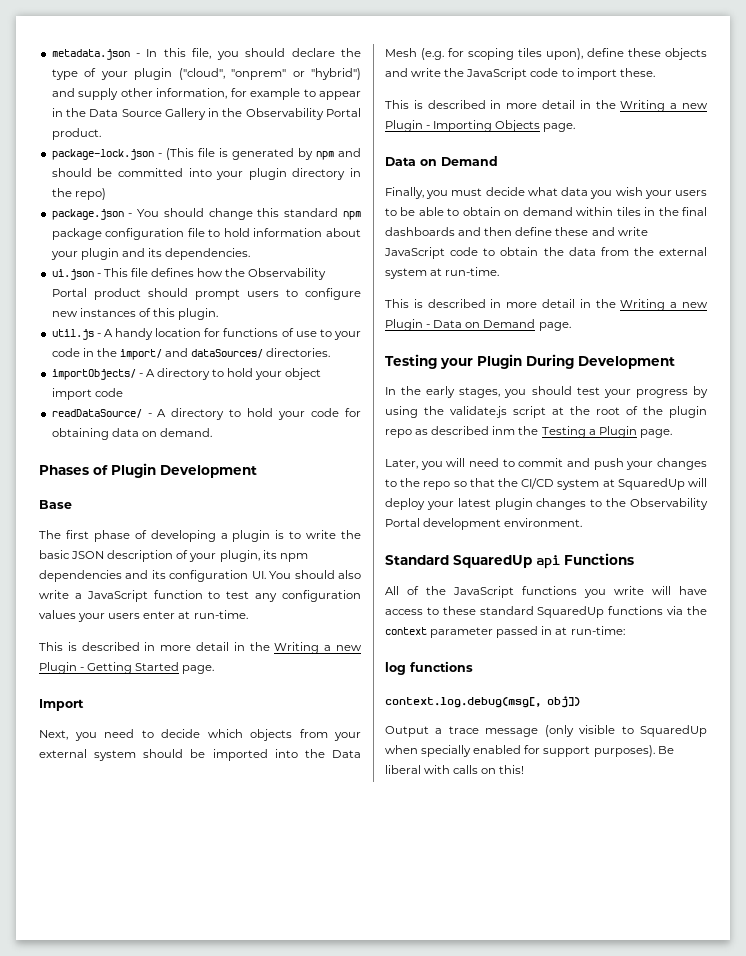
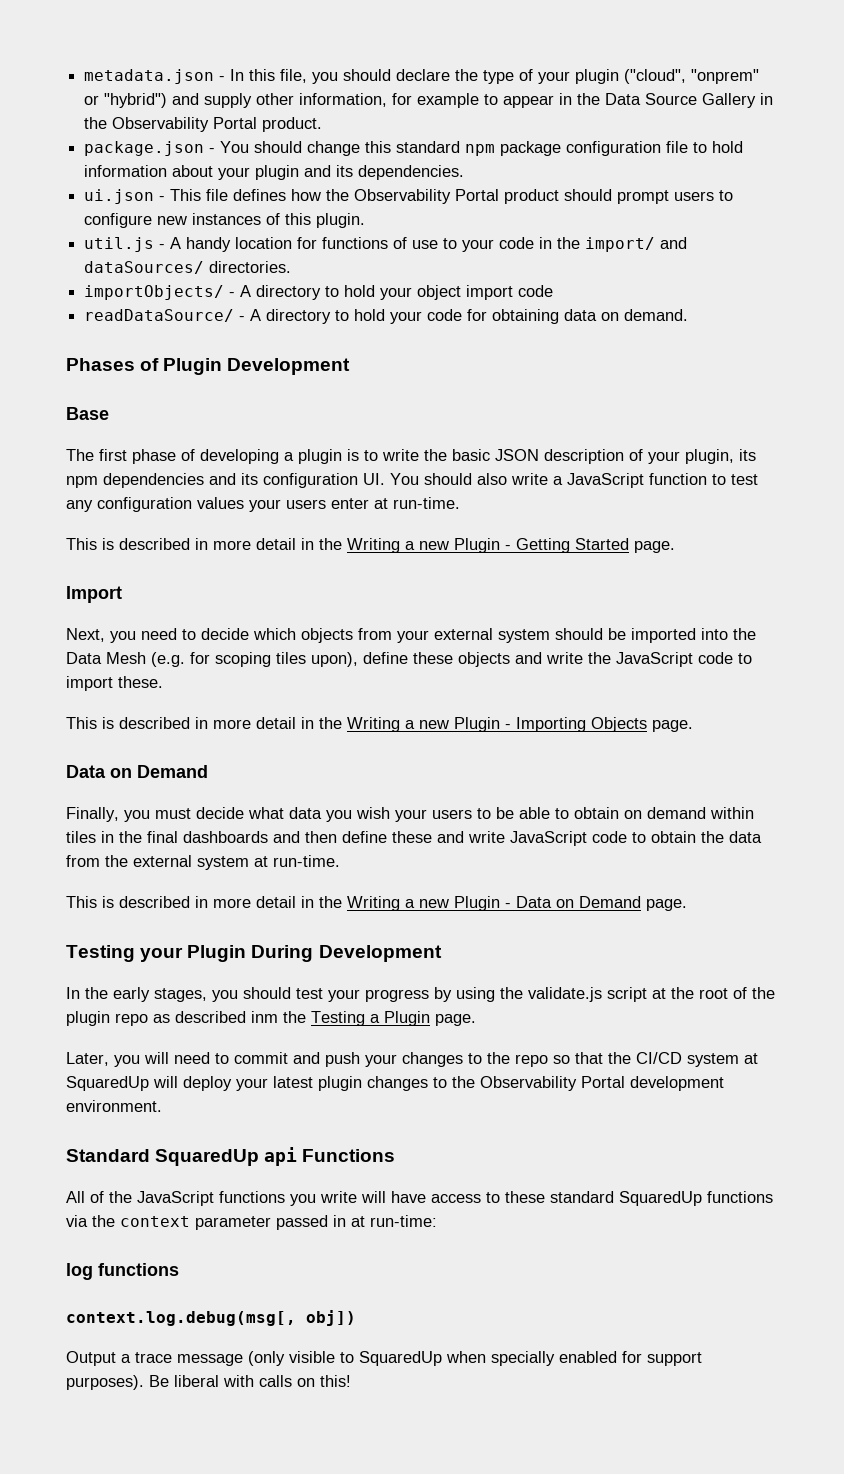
- package-lock.json - (This file is generated by npm and should be committed into your plugin directory in the repo)

